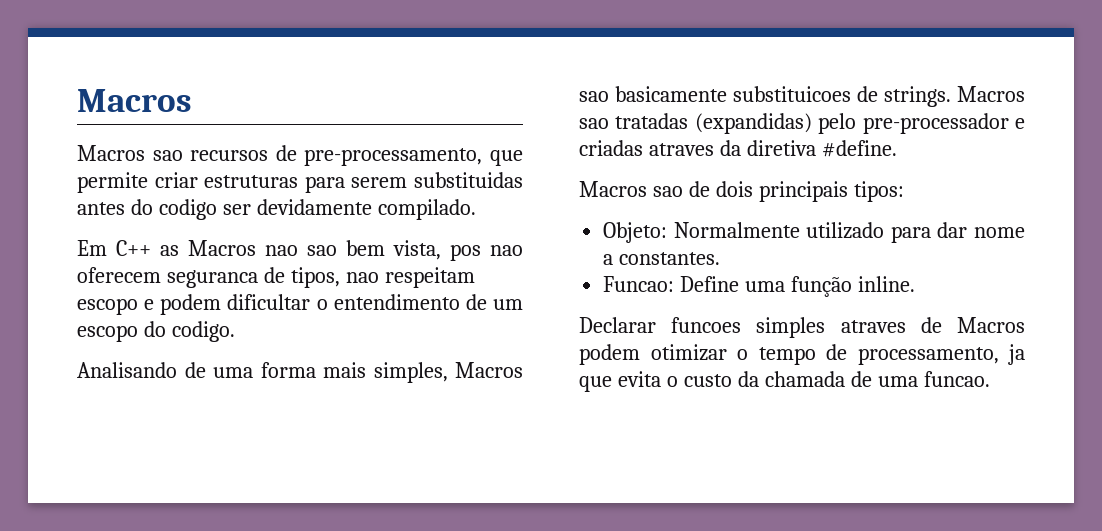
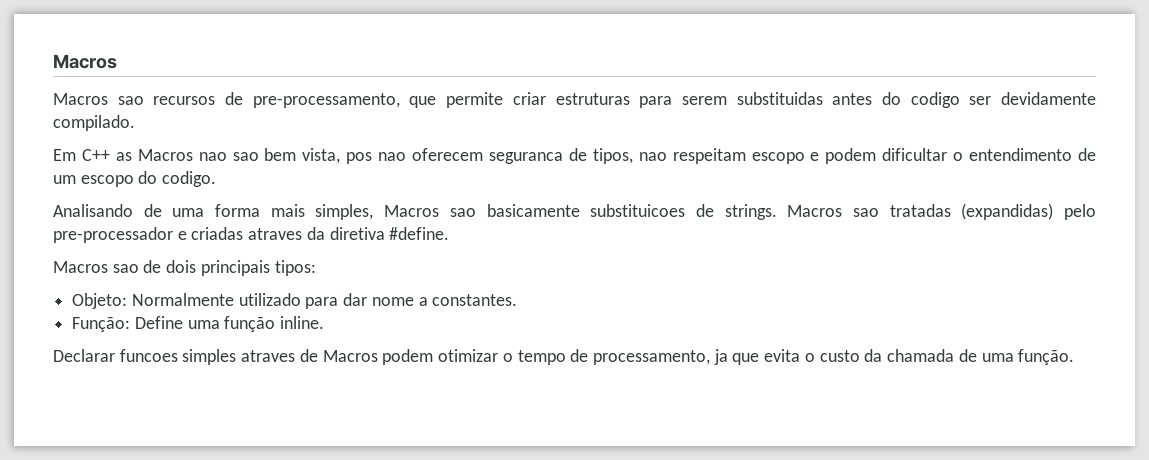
- Funcao: Define uma função inline.
+ Função: Define uma função inline.
- Declarar funcoes simples atraves de Macros podem otimizar o tempo de processamento, ja que evita o custo da chamada de uma funcao.
+ Declarar funcoes simples atraves de Macros podem otimizar o tempo de processamento, ja que evita o custo da chamada de uma função.

